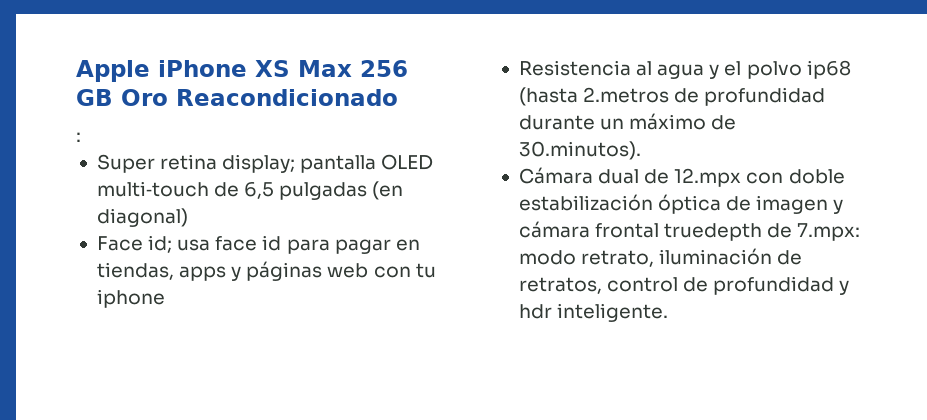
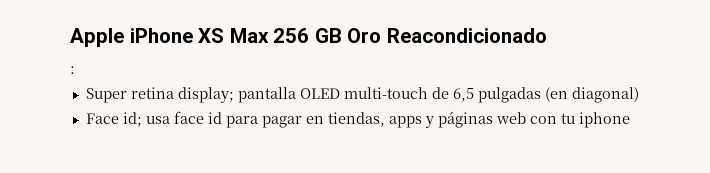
- Resistencia al agua y el polvo ip68 (hasta 2.metros de profundidad durante un máximo de 30.minutos).
- Cámara dual de 12.mpx con doble estabilización óptica de imagen y cámara frontal truedepth de 7.mpx: modo retrato, iluminación de retratos, control de profundidad y hdr inteligente.

